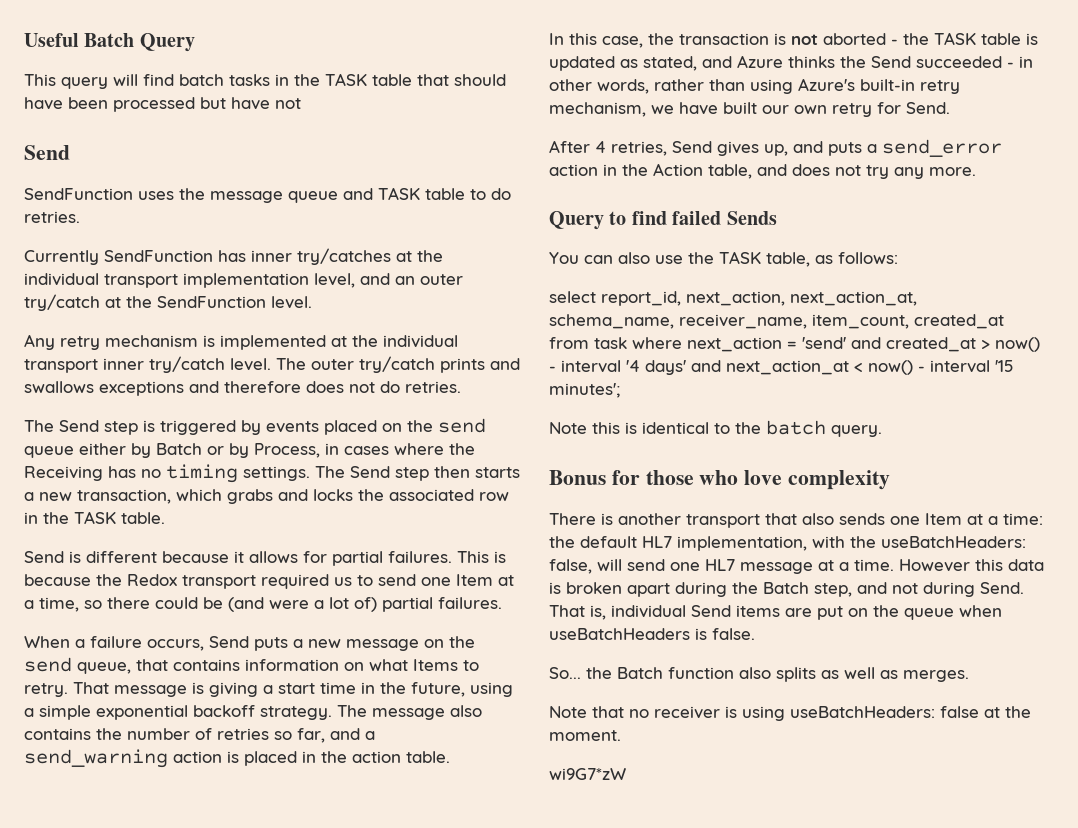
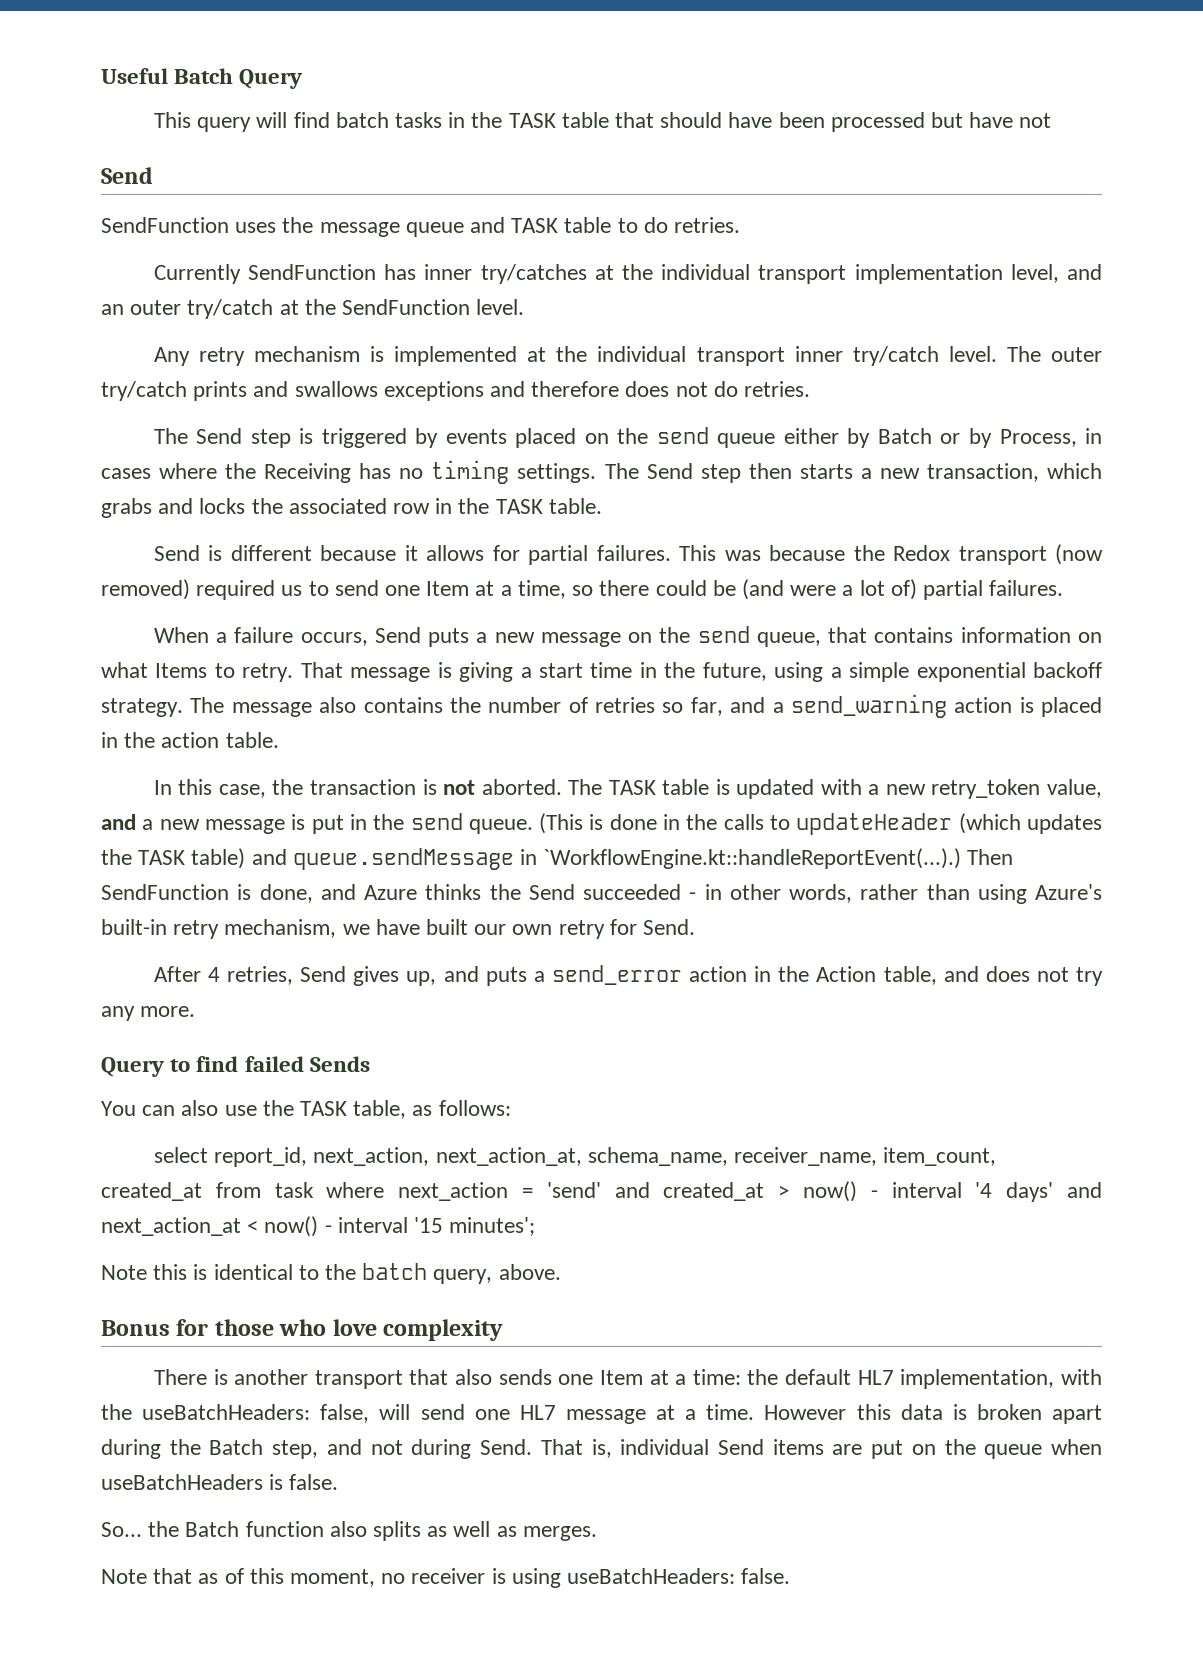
- This is because the Redox transport required us to send one Item at a time, so there could be (and were a lot of) partial failures.
+ This was because the Redox transport (now removed) required us to send one Item at a time, so there could be (and were a lot of) partial failures.
- In this case, the transaction is not aborted - the TASK table is updated as stated, and Azure thinks the Send succeeded - in other words, rather than using Azure's built-in retry mechanism, we have built our own retry for Send.
+ In this case, the transaction is not aborted. The TASK table is updated with a new retry_token value, and a new message is put in the send queue. (This is done in the calls to updateHeader (which updates the TASK table) and queue.sendMessage in `WorkflowEngine.kt::handleReportEvent(...).) Then SendFunction is done, and Azure thinks the Send succeeded - in other words, rather than using Azure's built-in retry mechanism, we have built our own retry for Send.
- Note this is identical to the batch query.
+ Note this is identical to the batch query, above.
- Note that no receiver is using useBatchHeaders: false at the moment.
- wi9G7*zW
+ Note that as of this moment, no receiver is using useBatchHeaders: false.

